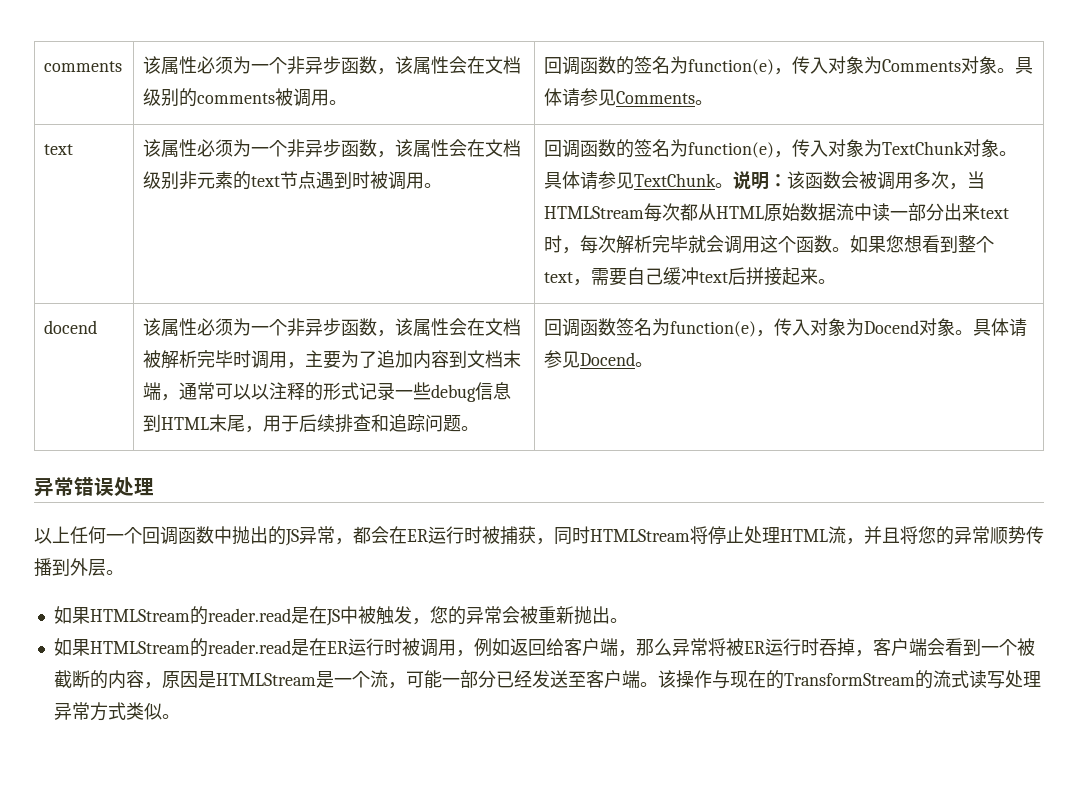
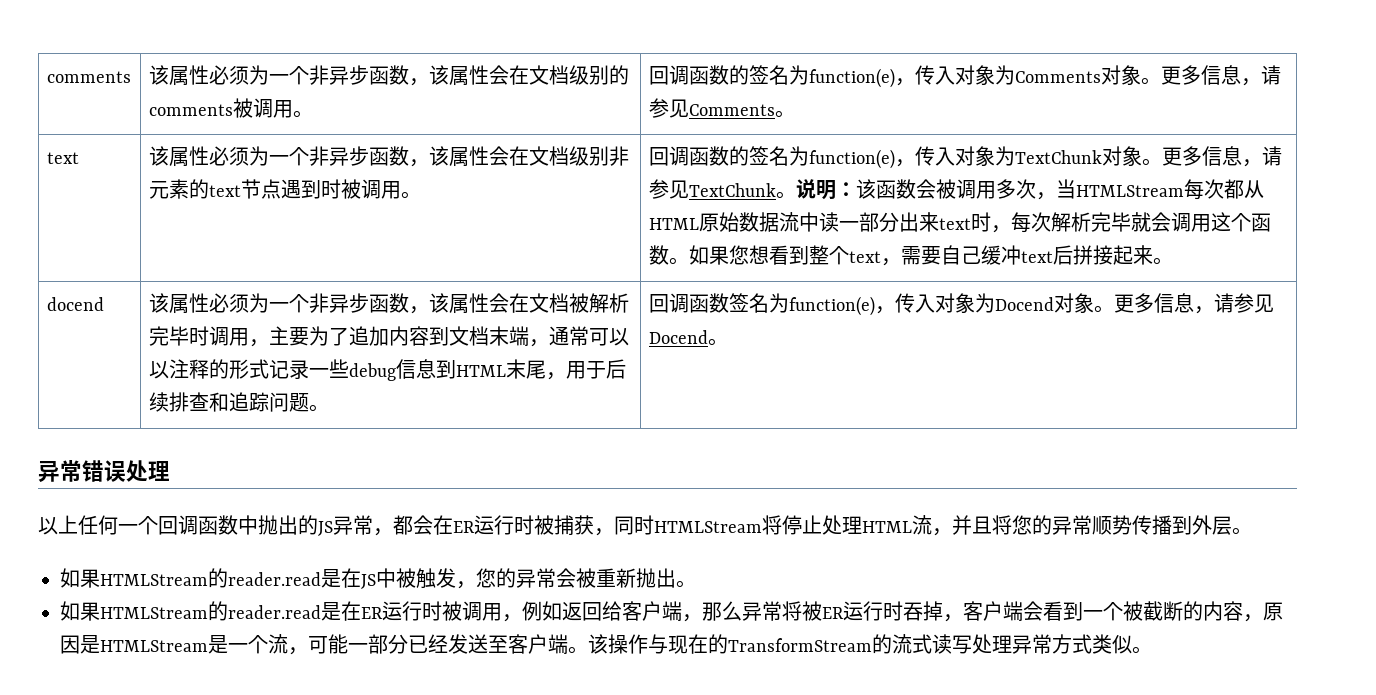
- comments | 该属性必须为一个非异步函数，该属性会在文档级别的comments被调用。 | 回调函数的签名为function(e)，传入对象为Comments对象。具体请参见Comments。
+ comments | 该属性必须为一个非异步函数，该属性会在文档级别的comments被调用。 | 回调函数的签名为function(e)，传入对象为Comments对象。更多信息，请参见Comments。
- 具体请参见TextChunk。
+ 更多信息，请参见TextChunk。
- 具体请参见Docend。
+ 更多信息，请参见Docend。

